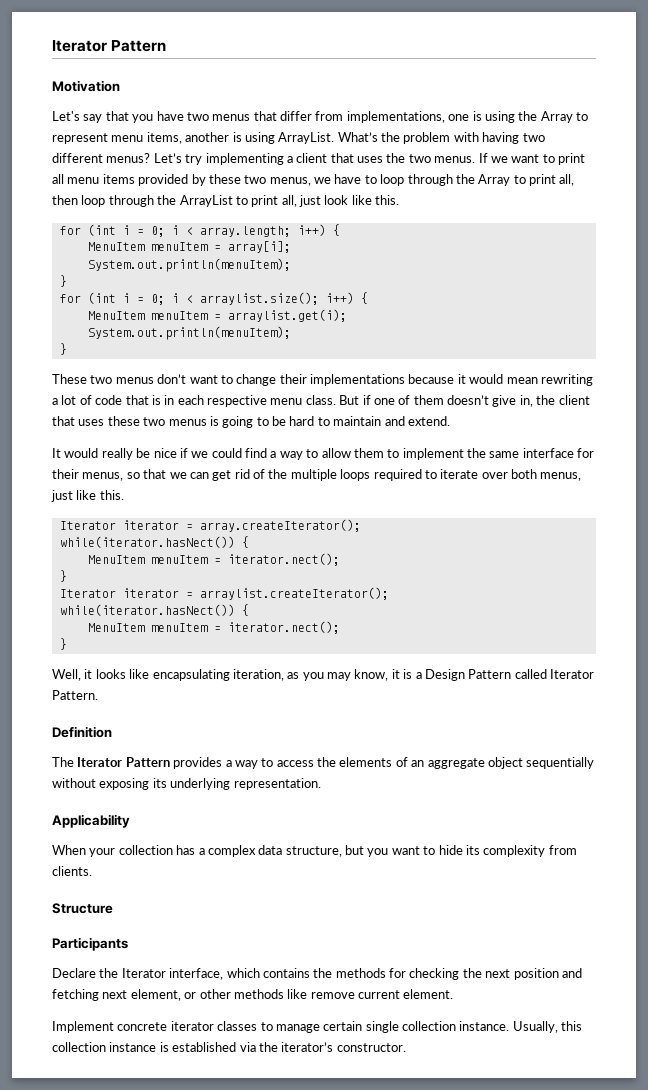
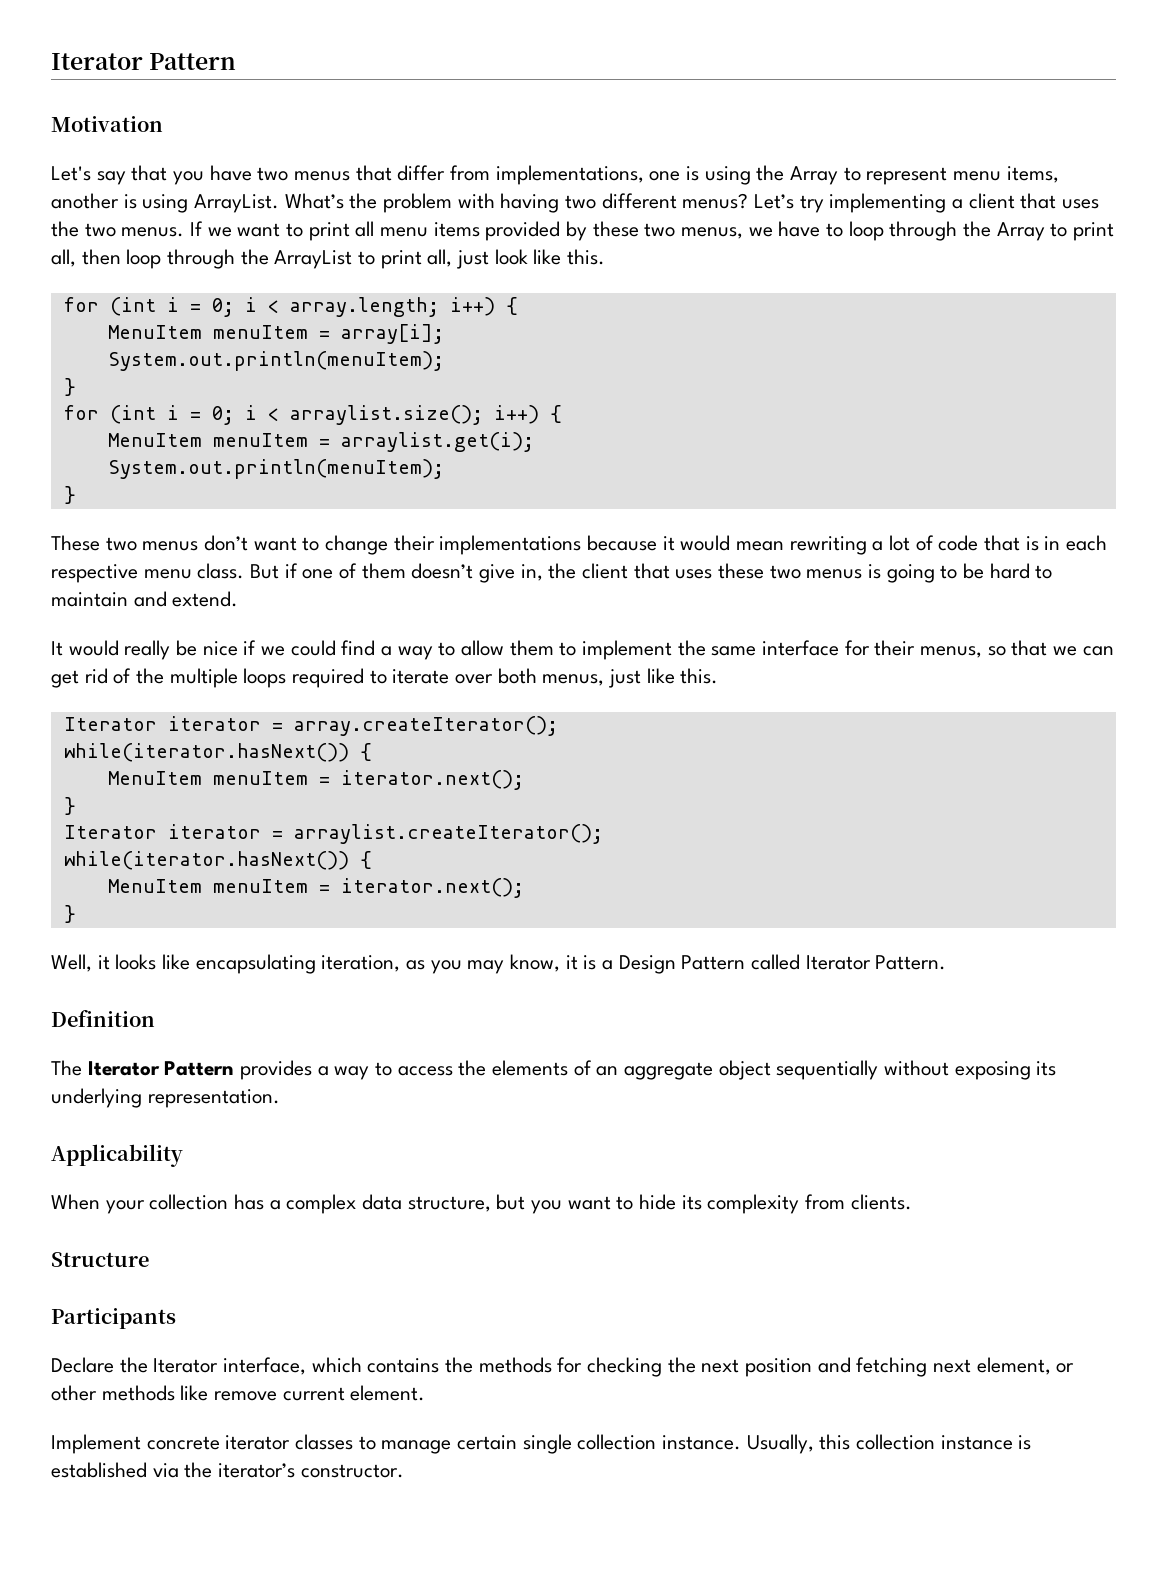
  Iterator iterator = array.createIterator();
- while(iterator.hasNect()) {
- MenuItem menuItem = iterator.nect();
+ while(iterator.hasNext()) {
+ MenuItem menuItem = iterator.next();
  Iterator iterator = arraylist.createIterator();
- while(iterator.hasNect()) {
- MenuItem menuItem = iterator.nect();
+ while(iterator.hasNext()) {
+ MenuItem menuItem = iterator.next();

